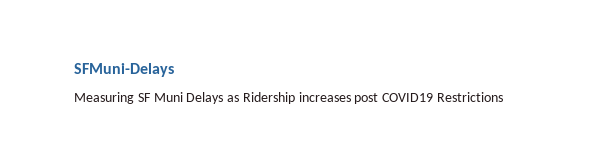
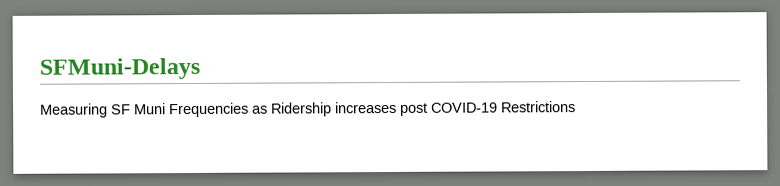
- Measuring SF Muni Delays as Ridership increases post COVID19 Restrictions
+ Measuring SF Muni Frequencies as Ridership increases post COVID-19 Restrictions

